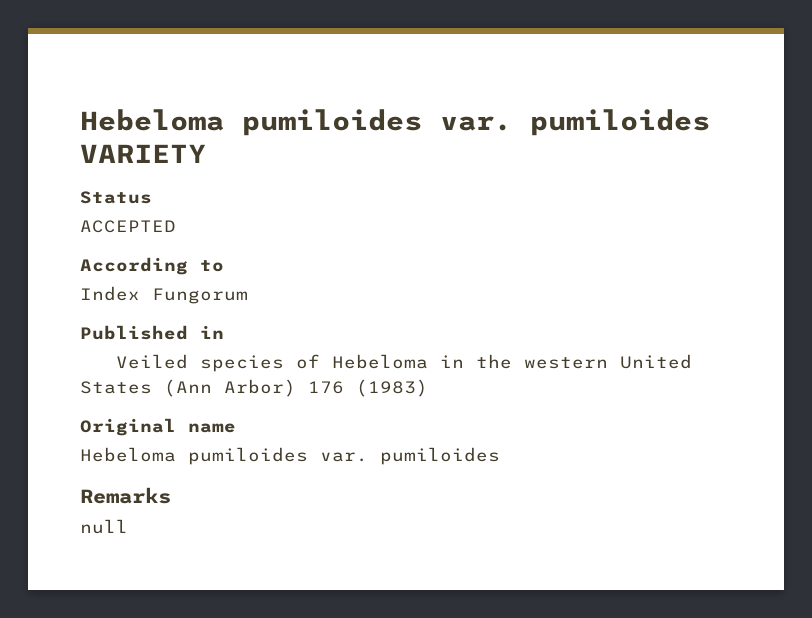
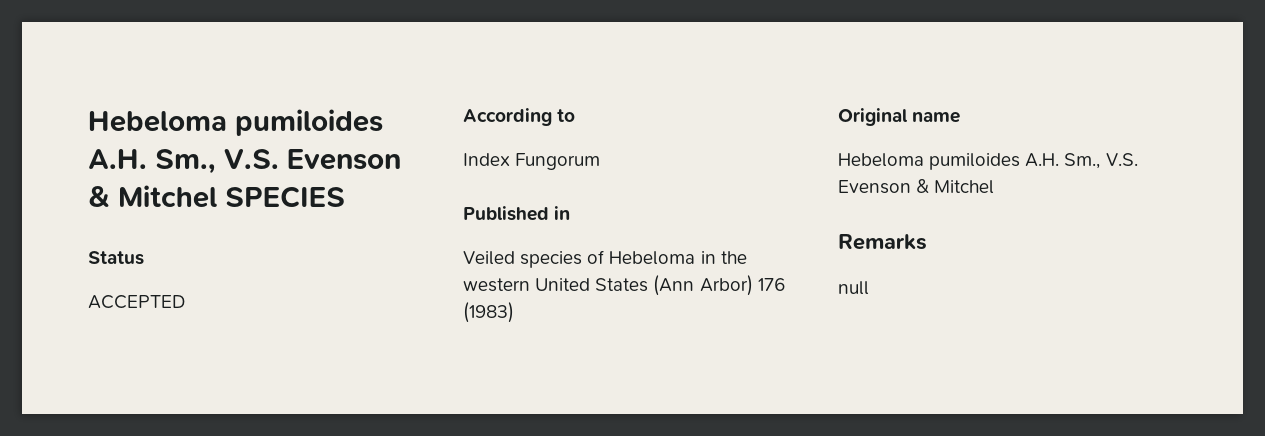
- Hebeloma pumiloides var. pumiloides VARIETY
+ Hebeloma pumiloides A.H. Sm., V.S. Evenson & Mitchel SPECIES
  Original name
- Hebeloma pumiloides var. pumiloides
+ Hebeloma pumiloides A.H. Sm., V.S. Evenson & Mitchel

